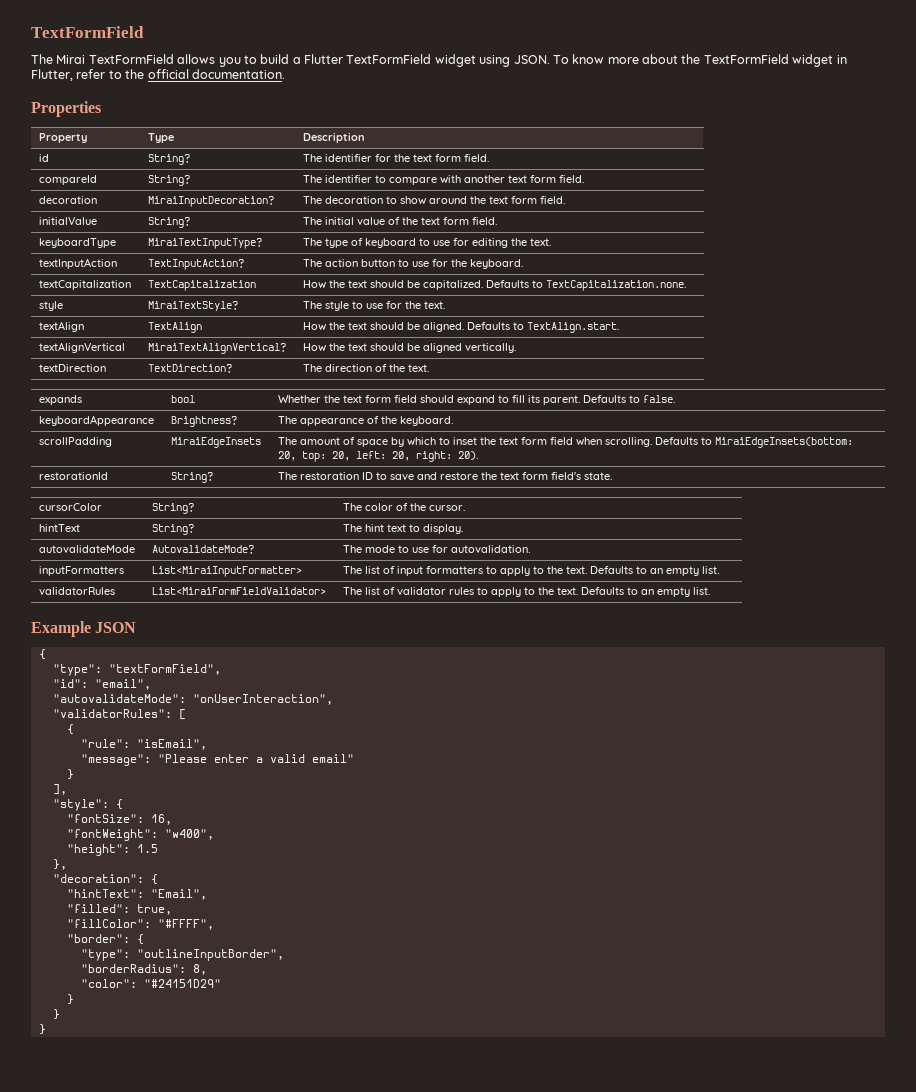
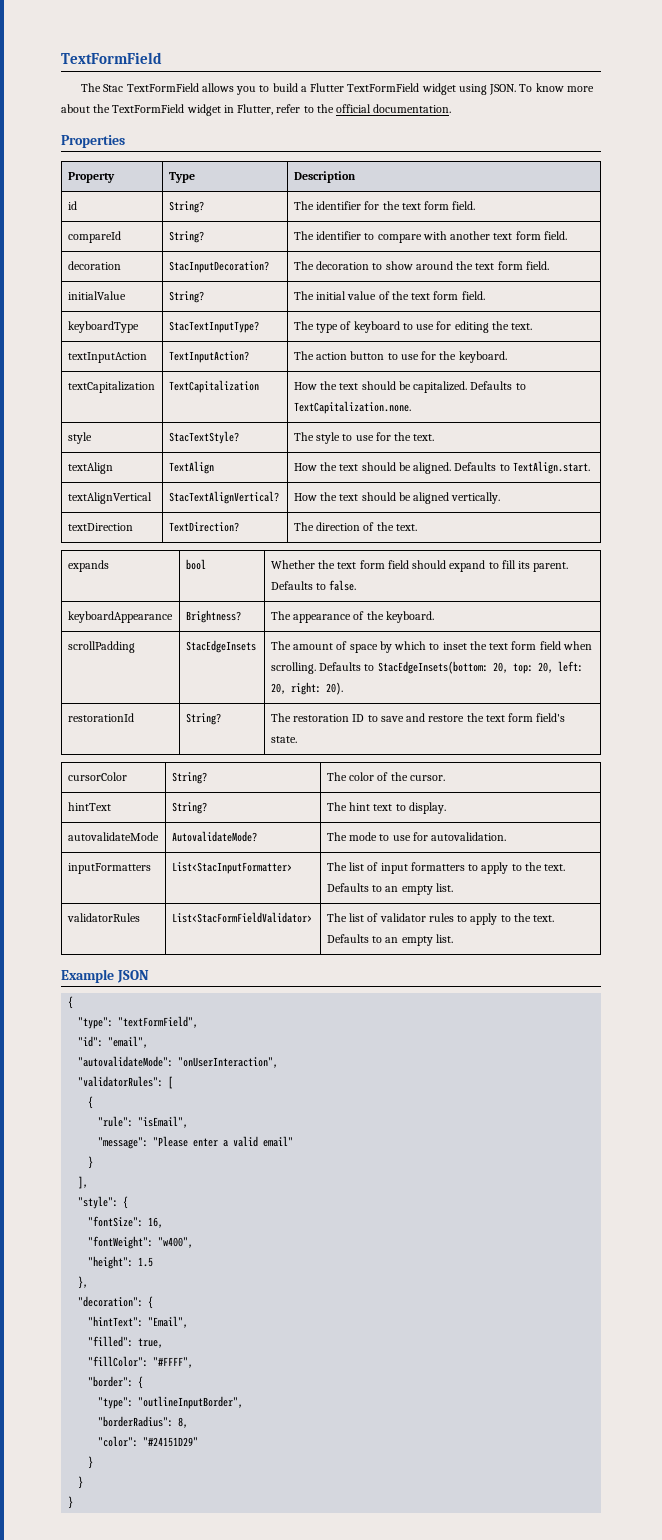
- The Mirai TextFormField allows you to build a Flutter TextFormField widget using JSON.
+ The Stac TextFormField allows you to build a Flutter TextFormField widget using JSON.
- decoration | MiraiInputDecoration? | The decoration to show around the text form field.
+ decoration | StacInputDecoration? | The decoration to show around the text form field.
- keyboardType | MiraiTextInputType? | The type of keyboard to use for editing the text.
+ keyboardType | StacTextInputType? | The type of keyboard to use for editing the text.
- style | MiraiTextStyle? | The style to use for the text.
+ style | StacTextStyle? | The style to use for the text.
- textAlignVertical | MiraiTextAlignVertical? | How the text should be aligned vertically.
+ textAlignVertical | StacTextAlignVertical? | How the text should be aligned vertically.
- scrollPadding | MiraiEdgeInsets | The amount of space by which to inset the text form field when scrolling. Defaults to MiraiEdgeInsets(bottom: 20, top: 20, left: 20, right: 20).
+ scrollPadding | StacEdgeInsets | The amount of space by which to inset the text form field when scrolling. Defaults to StacEdgeInsets(bottom: 20, top: 20, left: 20, right: 20).
- inputFormatters | List<MiraiInputFormatter> | The list of input formatters to apply to the text. Defaults to an empty list.
+ inputFormatters | List<StacInputFormatter> | The list of input formatters to apply to the text. Defaults to an empty list.
- validatorRules | List<MiraiFormFieldValidator> | The list of validator rules to apply to the text. Defaults to an empty list.
+ validatorRules | List<StacFormFieldValidator> | The list of validator rules to apply to the text. Defaults to an empty list.

